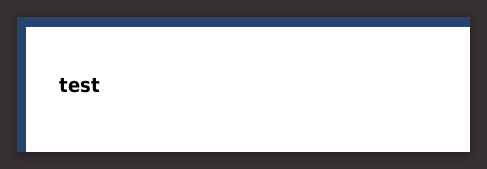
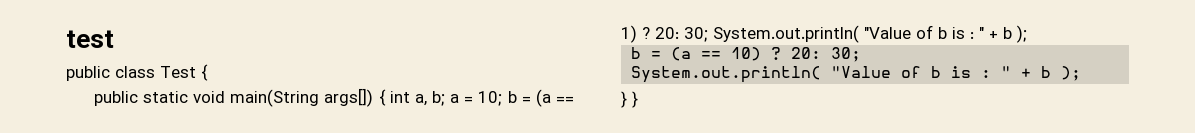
+ public class Test {
+ public static void main(String args[]) { int a, b; a = 10; b = (a == 1) ? 20: 30; System.out.println( "Value of b is : " + b );
+ b = (a == 10) ? 20: 30;
+ System.out.println( "Value of b is : " + b );
+ } }

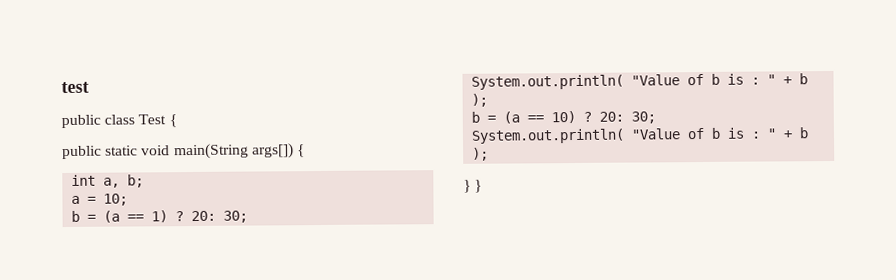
- public static void main(String args[]) { int a, b; a = 10; b = (a == 1) ? 20: 30; System.out.println( "Value of b is : " + b );
+ public static void main(String args[]) {
+ int a, b;
+ a = 10;
+ b = (a == 1) ? 20: 30;
+ System.out.println( "Value of b is : " + b );

